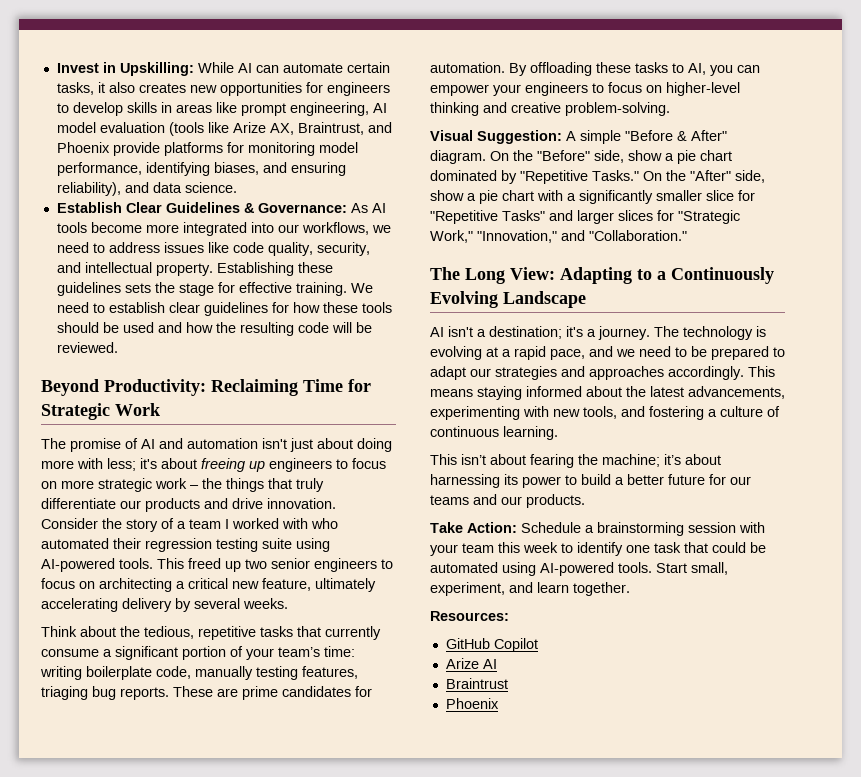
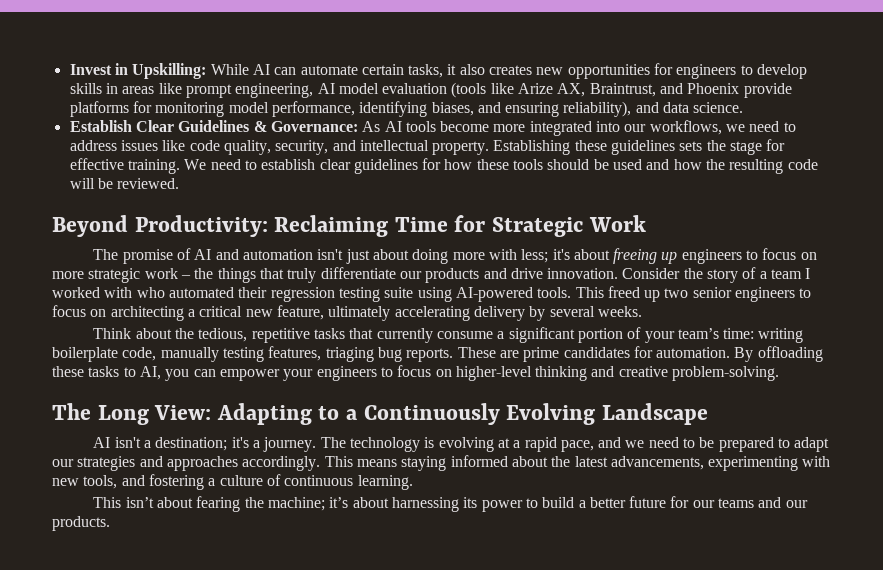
- Visual Suggestion: A simple "Before & After" diagram. On the "Before" side, show a pie chart dominated by "Repetitive Tasks." On the "After" side, show a pie chart with a significantly smaller slice for "Repetitive Tasks" and larger slices for "Strategic Work," "Innovation," and "Collaboration."
- Take Action: Schedule a brainstorming session with your team this week to identify one task that could be automated using AI-powered tools. Start small, experiment, and learn together.
- Resources:
- GitHub Copilot
- Arize AI
- Braintrust
- Phoenix

